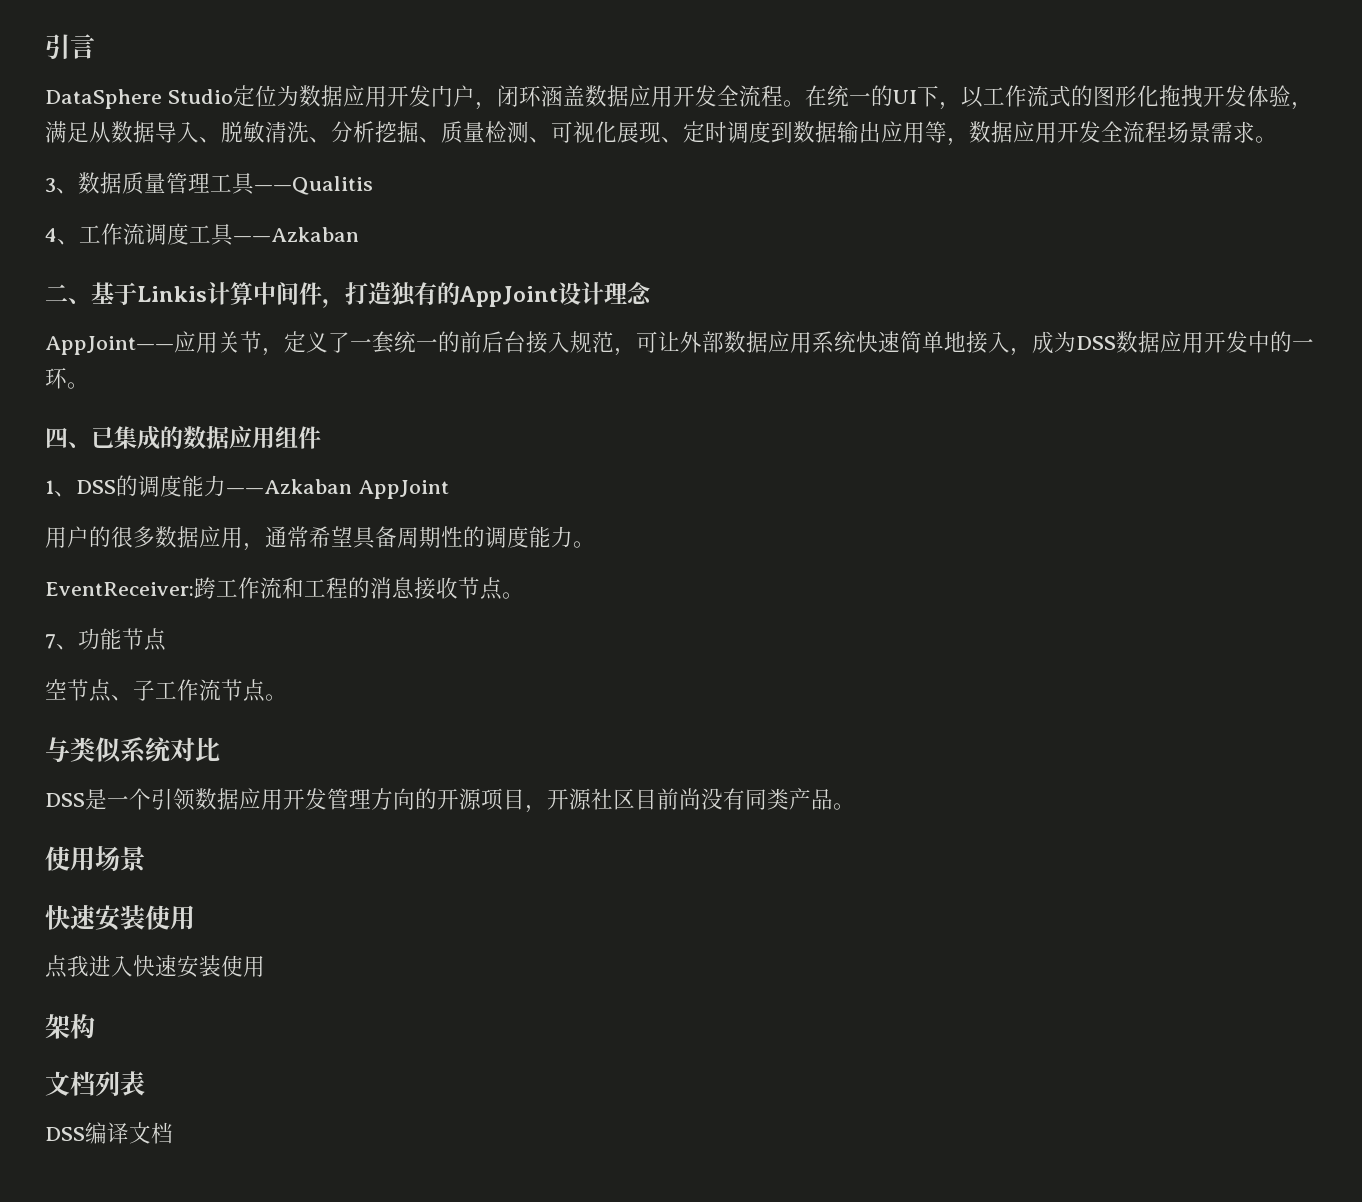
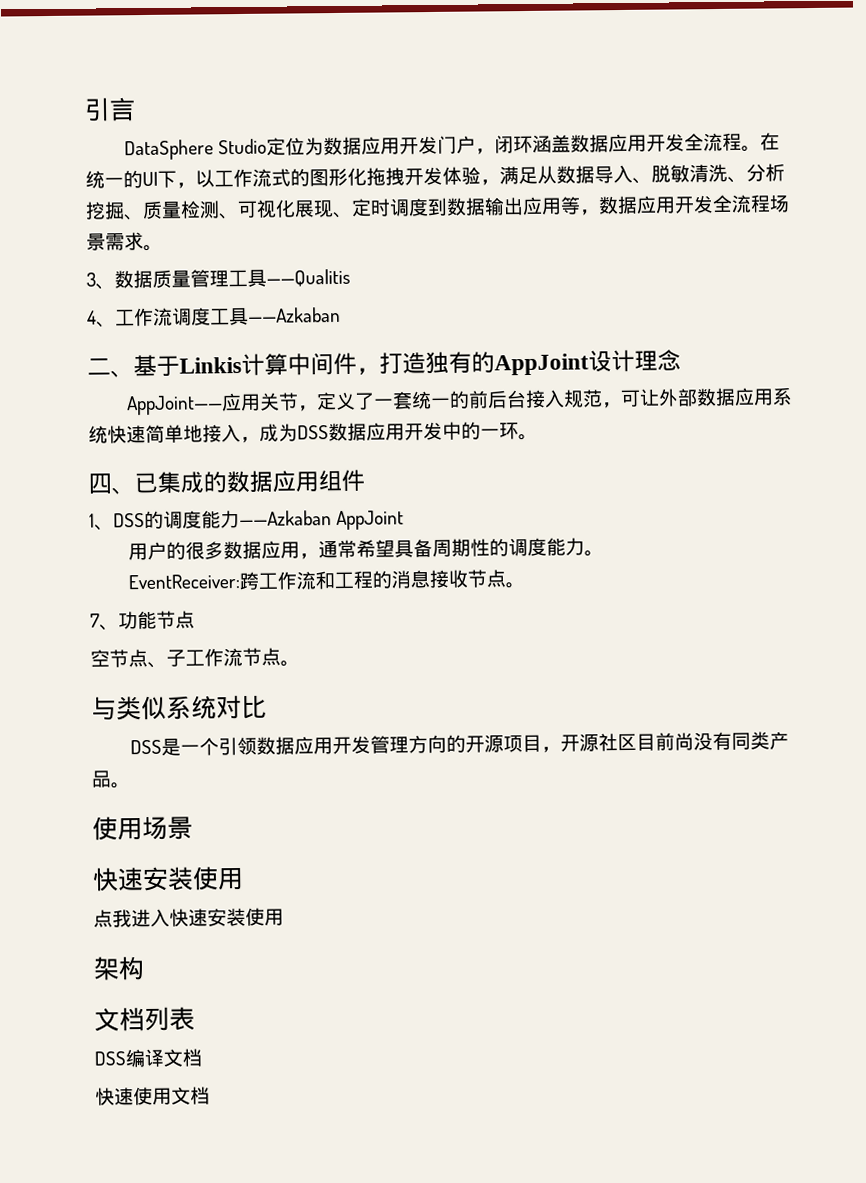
+ 快速使用文档

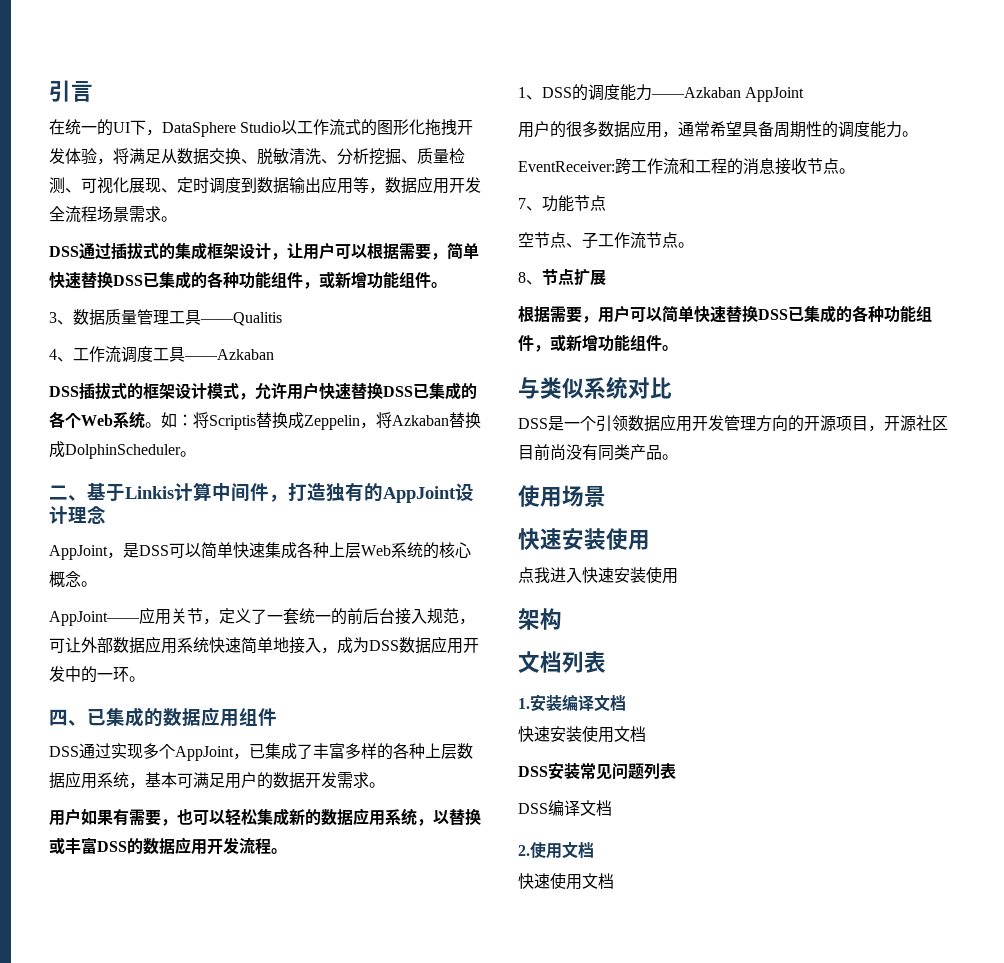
- DataSphere Studio定位为数据应用开发门户，闭环涵盖数据应用开发全流程。在统一的UI下，以工作流式的图形化拖拽开发体验，满足从数据导入、脱敏清洗、分析挖掘、质量检测、可视化展现、定时调度到数据输出应用等，数据应用开发全流程场景需求。
+ 在统一的UI下，DataSphere Studio以工作流式的图形化拖拽开发体验，将满足从数据交换、脱敏清洗、分析挖掘、质量检测、可视化展现、定时调度到数据输出应用等，数据应用开发全流程场景需求。
+ DSS通过插拔式的集成框架设计，让用户可以根据需要，简单快速替换DSS已集成的各种功能组件，或新增功能组件。
+ DSS插拔式的框架设计模式，允许用户快速替换DSS已集成的各个Web系统。如：将Scriptis替换成Zeppelin，将Azkaban替换成DolphinScheduler。
+ AppJoint，是DSS可以简单快速集成各种上层Web系统的核心概念。
+ DSS通过实现多个AppJoint，已集成了丰富多样的各种上层数据应用系统，基本可满足用户的数据开发需求。
+ 用户如果有需要，也可以轻松集成新的数据应用系统，以替换或丰富DSS的数据应用开发流程。
+ 8、节点扩展
+ 根据需要，用户可以简单快速替换DSS已集成的各种功能组件，或新增功能组件。
+ 1.安装编译文档
+ 快速安装使用文档
+ DSS安装常见问题列表
+ 2.使用文档

